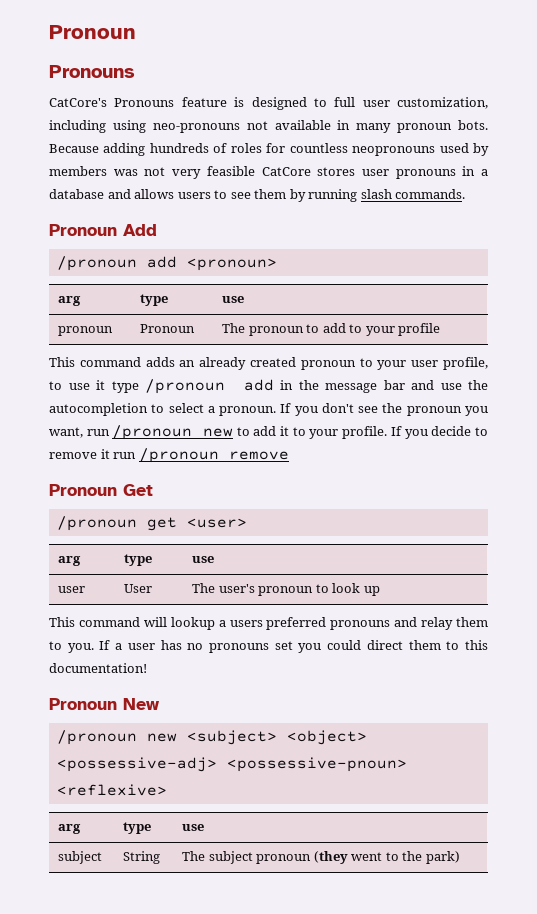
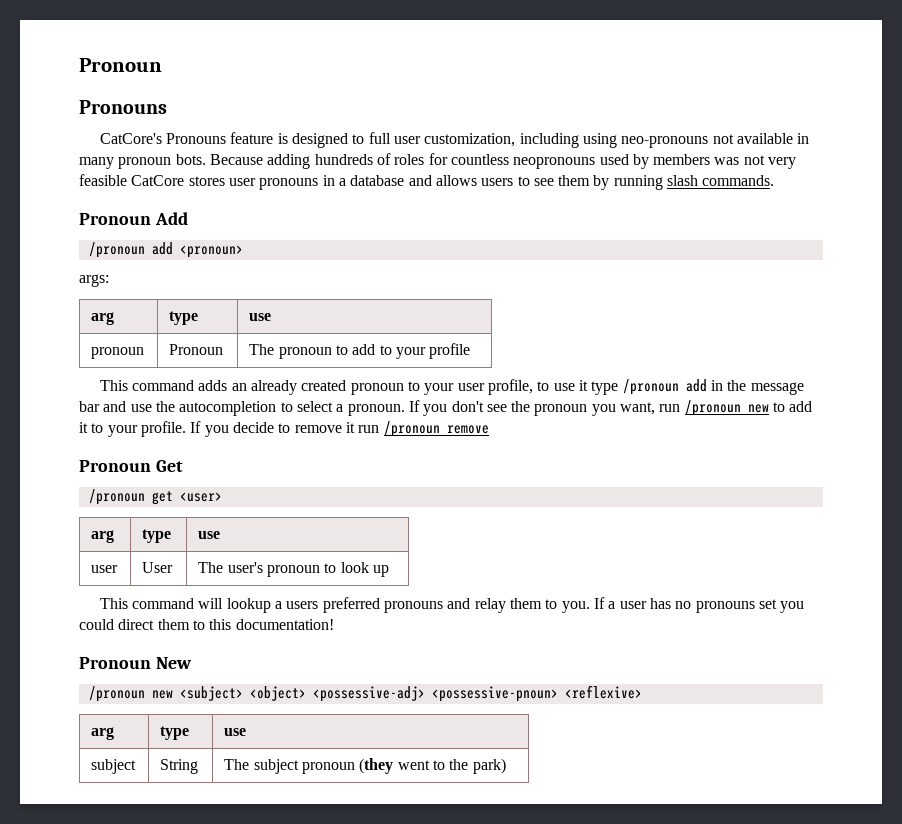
+ args:

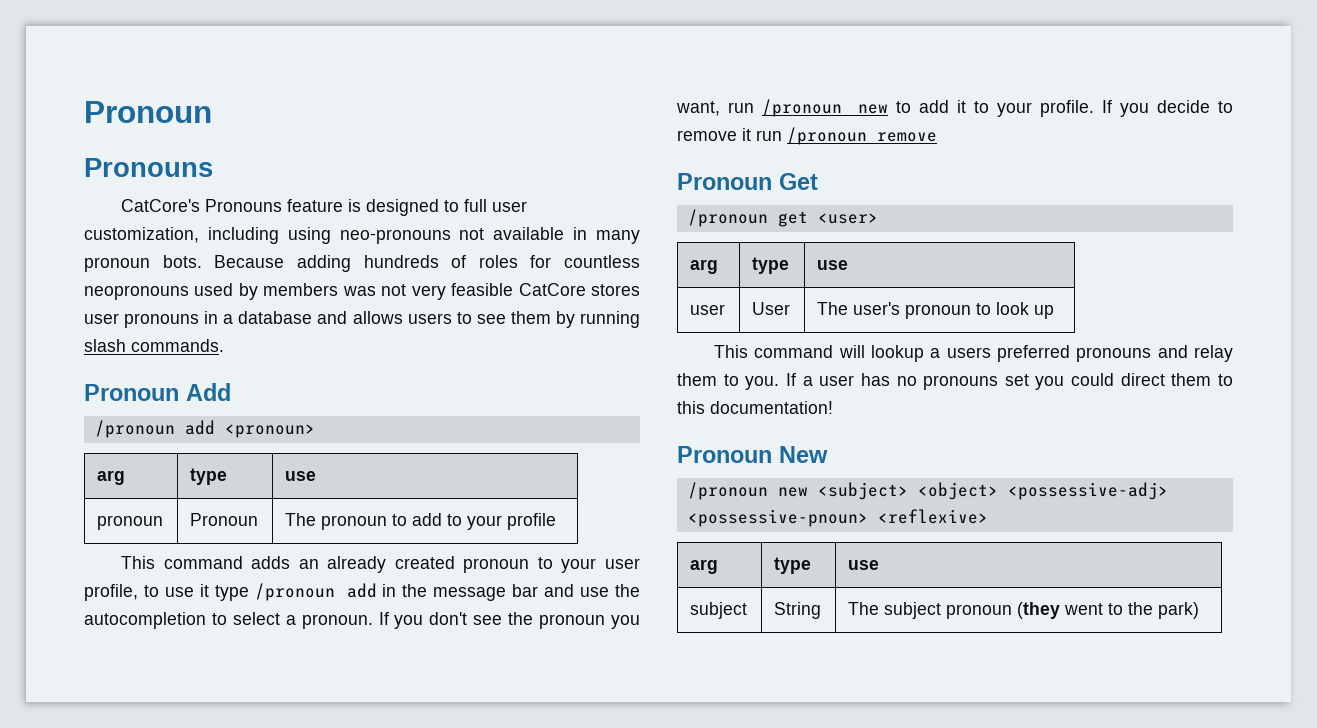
- args:

